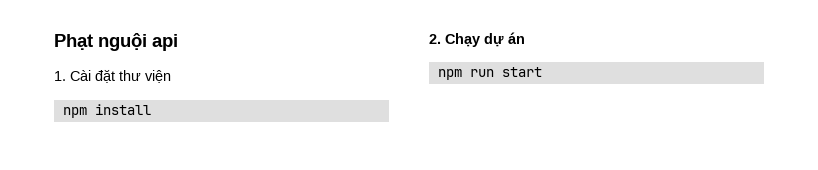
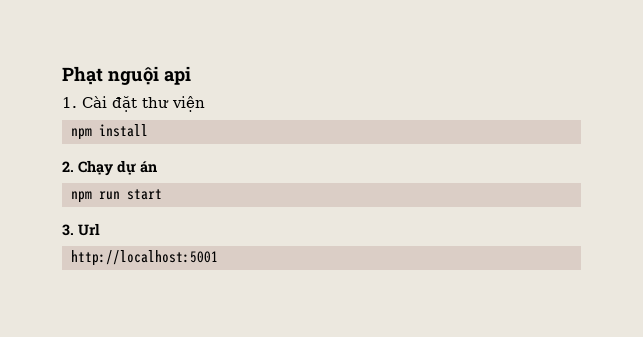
+ 3. Url
+ http://localhost:5001

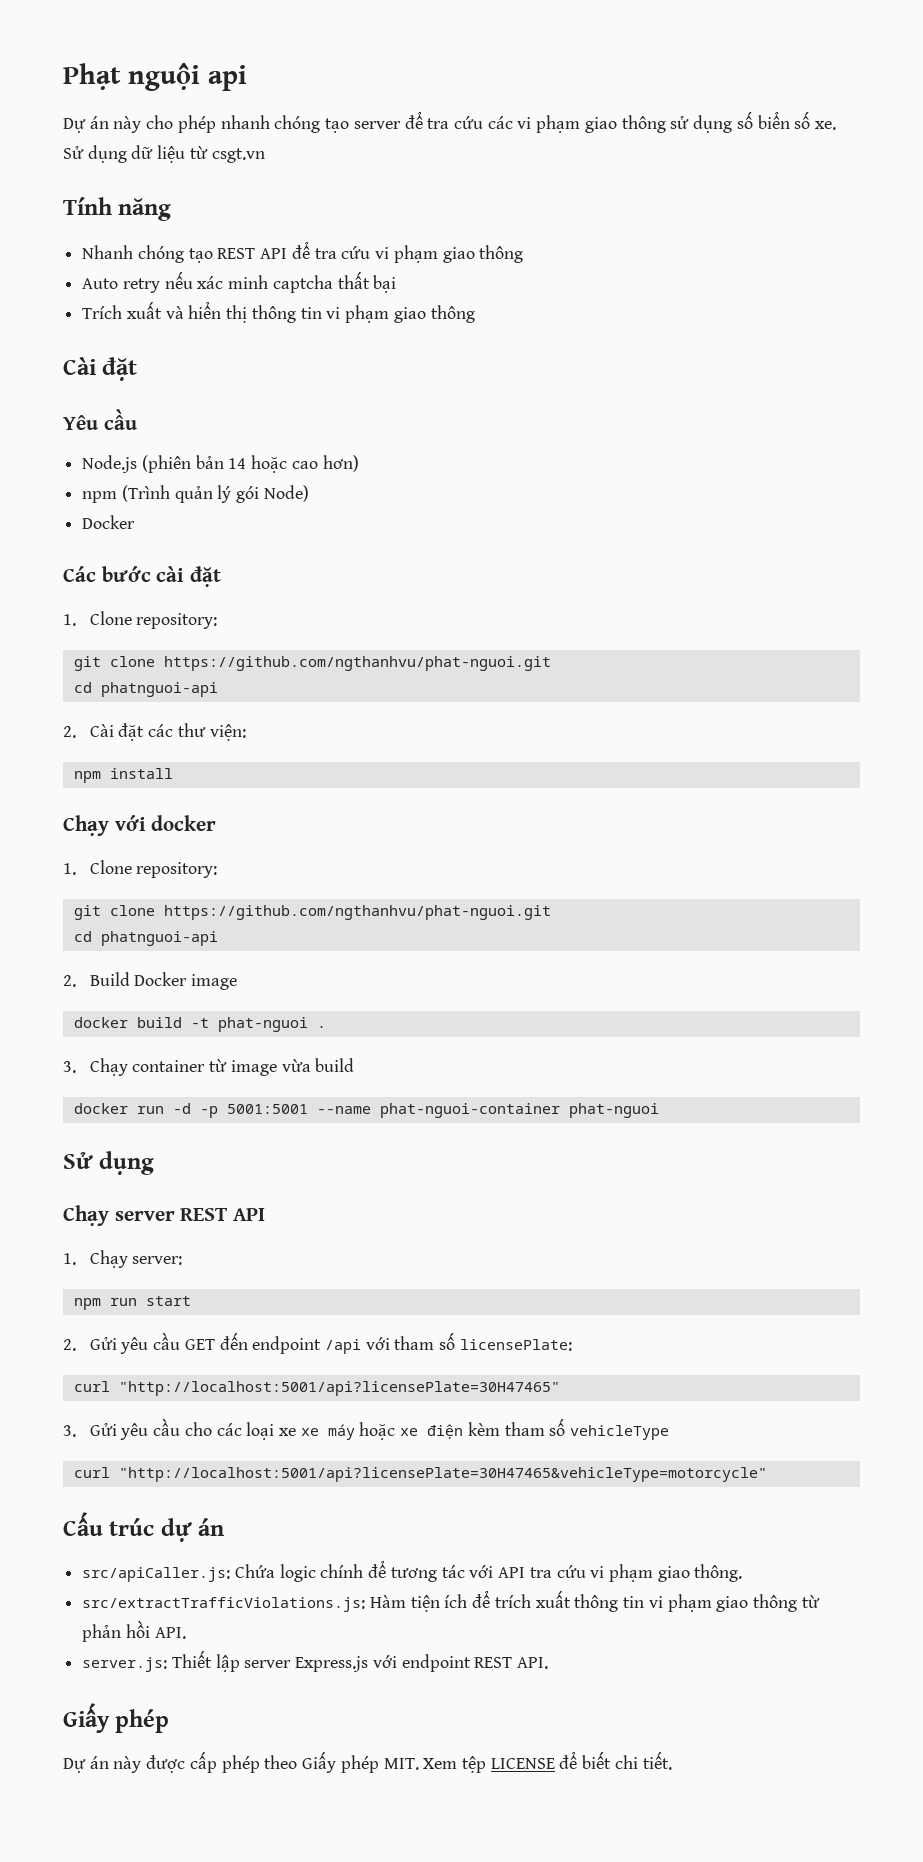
- 1. Cài đặt thư viện
+ Dự án này cho phép nhanh chóng tạo server để tra cứu các vi phạm giao thông sử dụng số biển số xe. Sử dụng dữ liệu từ csgt.vn
+ Tính năng
+ Nhanh chóng tạo REST API để tra cứu vi phạm giao thông
+ Auto retry nếu xác minh captcha thất bại
+ Trích xuất và hiển thị thông tin vi phạm giao thông
+ Cài đặt
+ Yêu cầu
+ Node.js (phiên bản 14 hoặc cao hơn)
+ npm (Trình quản lý gói Node)
+ Docker
+ Các bước cài đặt
+ 1. Clone repository:
+ git clone https://github.com/ngthanhvu/phat-nguoi.git
+ cd phatnguoi-api
+ 2. Cài đặt các thư viện:
  npm install
- 2. Chạy dự án
+ Chạy với docker
+ 1. Clone repository:
+ git clone https://github.com/ngthanhvu/phat-nguoi.git
+ cd phatnguoi-api
+ 2. Build Docker image
+ docker build -t phat-nguoi .
+ 3. Chạy container từ image vừa build
+ docker run -d -p 5001:5001 --name phat-nguoi-container phat-nguoi
+ Sử dụng
+ Chạy server REST API
+ 1. Chạy server:
  npm run start
- 3. Url
- http://localhost:5001
+ 2. Gửi yêu cầu GET đến endpoint /api với tham số licensePlate:
+ curl "http://localhost:5001/api?licensePlate=30H47465"
+ 3. Gửi yêu cầu cho các loại xe xe máy hoặc xe điện kèm tham số vehicleType
+ curl "http://localhost:5001/api?licensePlate=30H47465&vehicleType=motorcycle"
+ Cấu trúc dự án
+ src/apiCaller.js: Chứa logic chính để tương tác với API tra cứu vi phạm giao thông.
+ src/extractTrafficViolations.js: Hàm tiện ích để trích xuất thông tin vi phạm giao thông từ phản hồi API.
+ server.js: Thiết lập server Express.js với endpoint REST API.
+ Giấy phép
+ Dự án này được cấp phép theo Giấy phép MIT. Xem tệp LICENSE để biết chi tiết.

